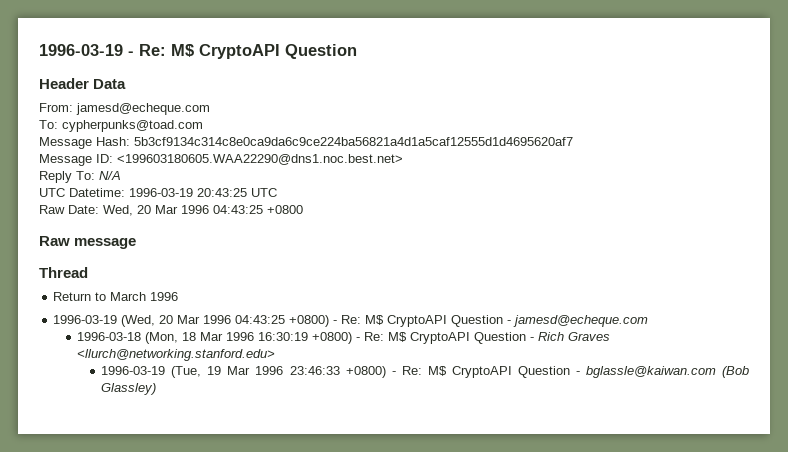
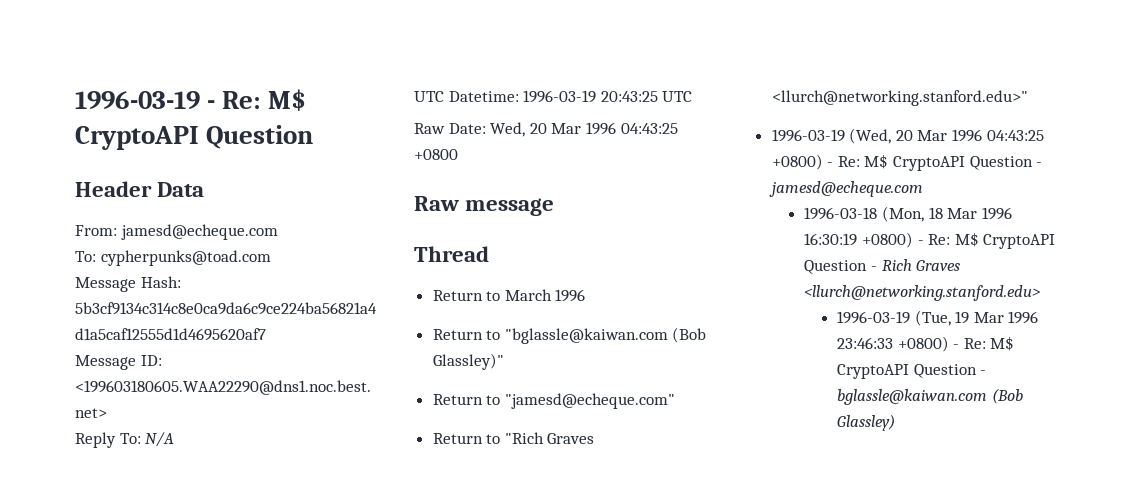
+ Return to "bglassle@kaiwan.com (Bob Glassley)"
+ Return to "jamesd@echeque.com"
+ Return to "Rich Graves <llurch@networking.stanford.edu>"

